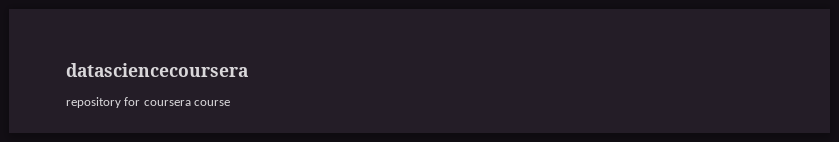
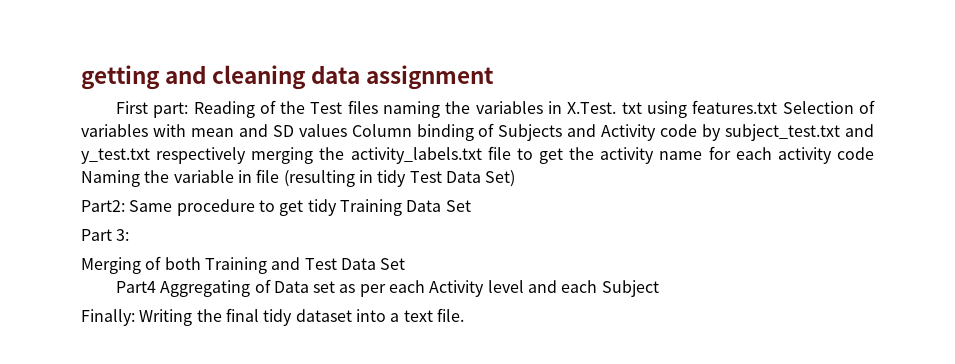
- datasciencecoursera
- repository for coursera course
+ getting and cleaning data assignment
+ First part: Reading of the Test files naming the variables in X.Test. txt using features.txt Selection of variables with mean and SD values Column binding of Subjects and Activity code by subject_test.txt and y_test.txt respectively merging the activity_labels.txt file to get the activity name for each activity code Naming the variable in file (resulting in tidy Test Data Set)
+ Part2: Same procedure to get tidy Training Data Set
+ Part 3:
+ Merging of both Training and Test Data Set
+ Part4 Aggregating of Data set as per each Activity level and each Subject
+ Finally: Writing the final tidy dataset into a text file.

